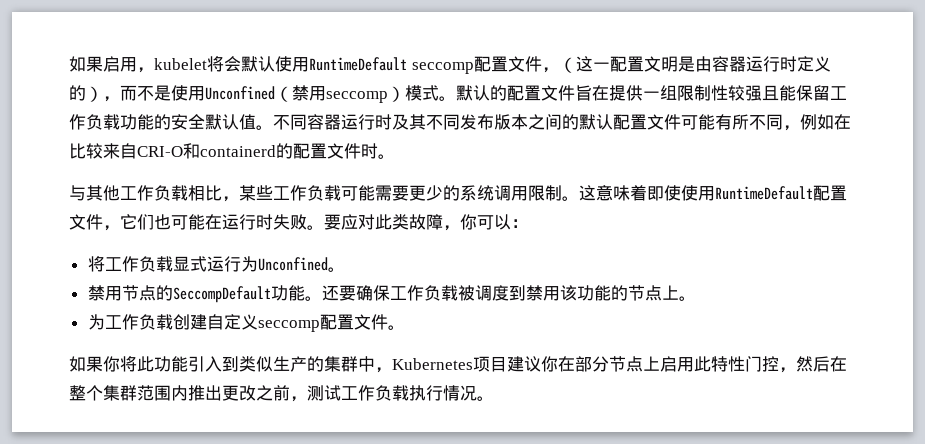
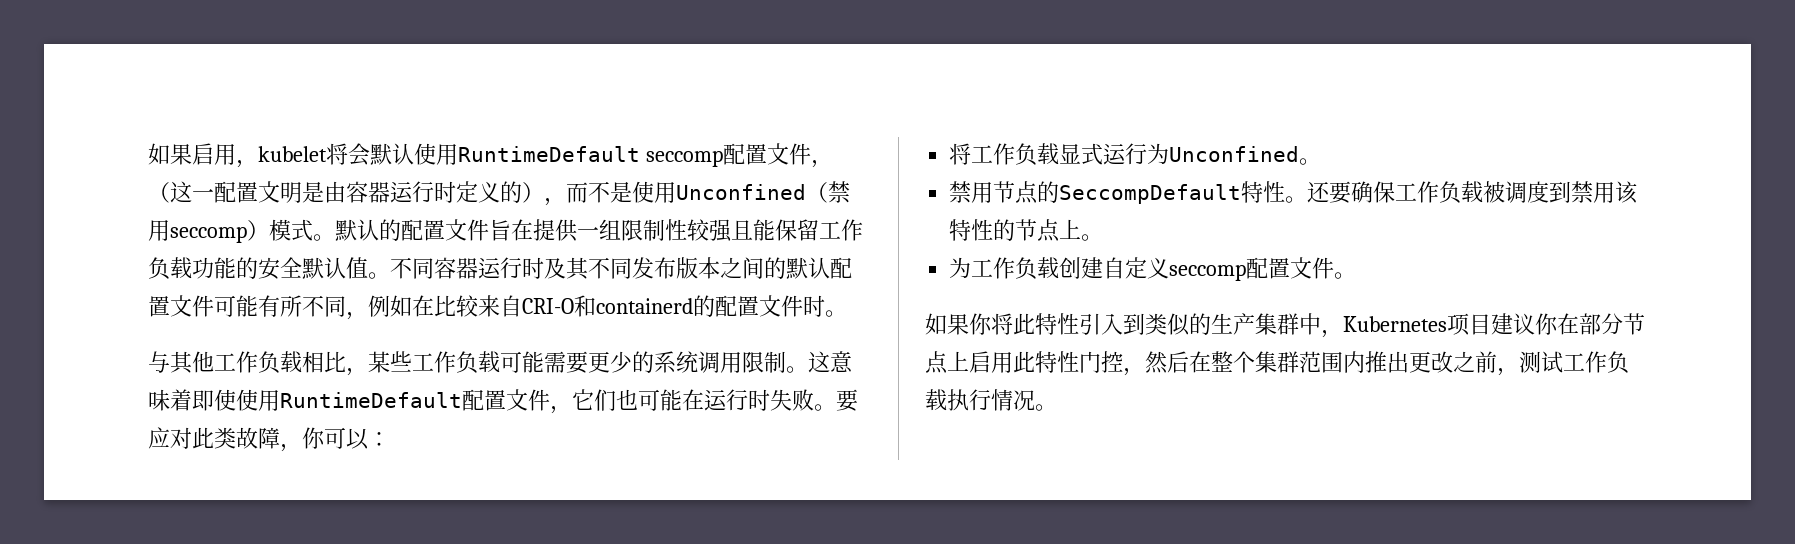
- 禁用节点的SeccompDefault功能。
+ 禁用节点的SeccompDefault特性。
- 还要确保工作负载被调度到禁用该功能的节点上。
+ 还要确保工作负载被调度到禁用该特性的节点上。
- 如果你将此功能引入到类似生产的集群中，Kubernetes项目建议你在部分节点上启用此特性门控，然后在整个集群范围内推出更改之前，测试工作负载执行情况。
+ 如果你将此特性引入到类似的生产集群中，Kubernetes项目建议你在部分节点上启用此特性门控，然后在整个集群范围内推出更改之前，测试工作负载执行情况。

